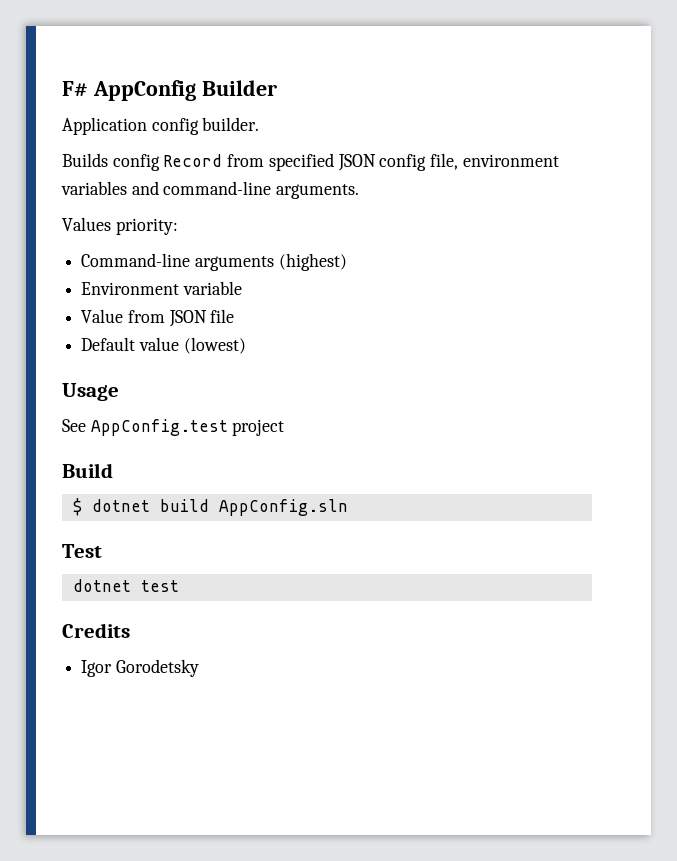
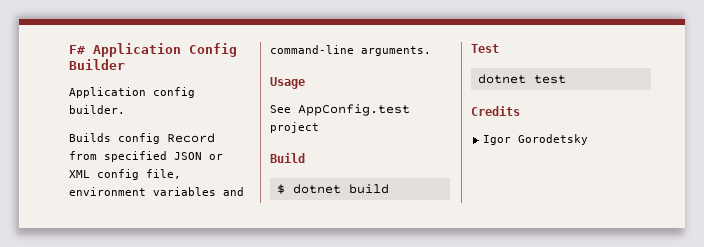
- F# AppConfig Builder
+ F# Application Config Builder
- Builds config Record from specified JSON config file, environment variables and command-line arguments.
+ Builds config Record from specified JSON or XML config file, environment variables and command-line arguments.
- Values priority:
- Command-line arguments (highest)
- Environment variable
- Value from JSON file
- Default value (lowest)
- $ dotnet build AppConfig.sln
+ $ dotnet build

